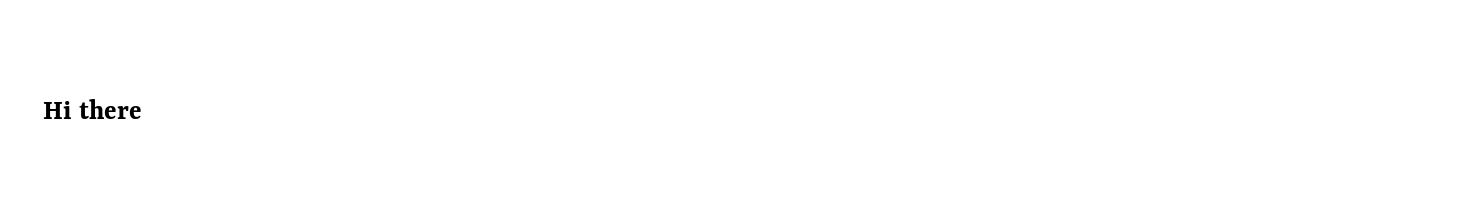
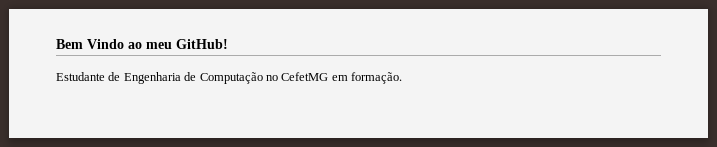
- Hi there
+ Bem Vindo ao meu GitHub!
+ Estudante de Engenharia de Computação no CefetMG em formação.

